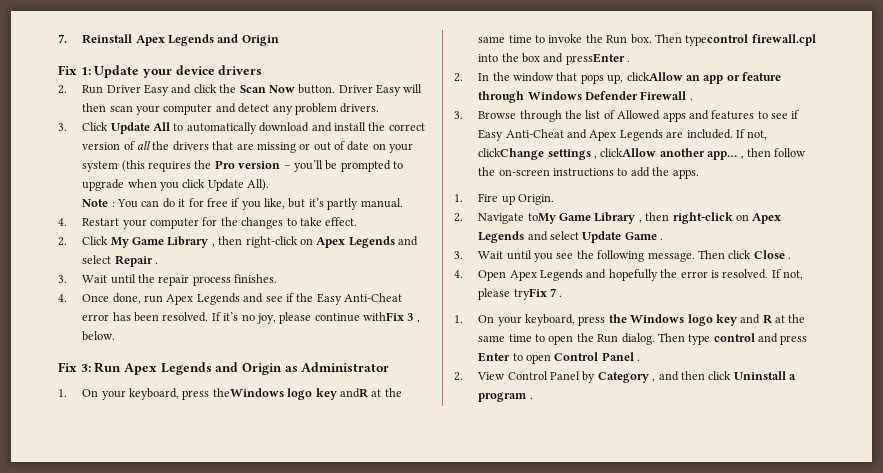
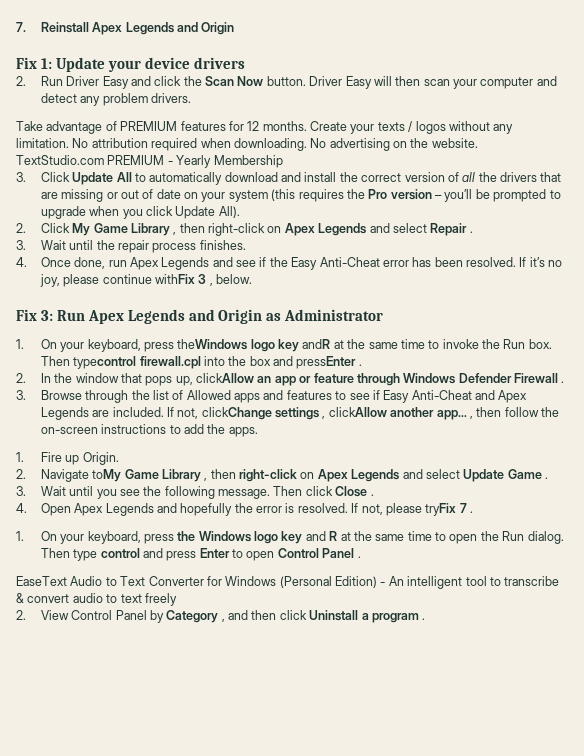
+ Take advantage of PREMIUM features for 12 months. Create your texts / logos without any limitation. No attribution required when downloading. No advertising on the website. TextStudio.com PREMIUM - Yearly Membership
- Note : You can do it for free if you like, but it’s partly manual.
- 4. Restart your computer for the changes to take effect.
+ EaseText Audio to Text Converter for Windows (Personal Edition) - An intelligent tool to transcribe & convert audio to text freely

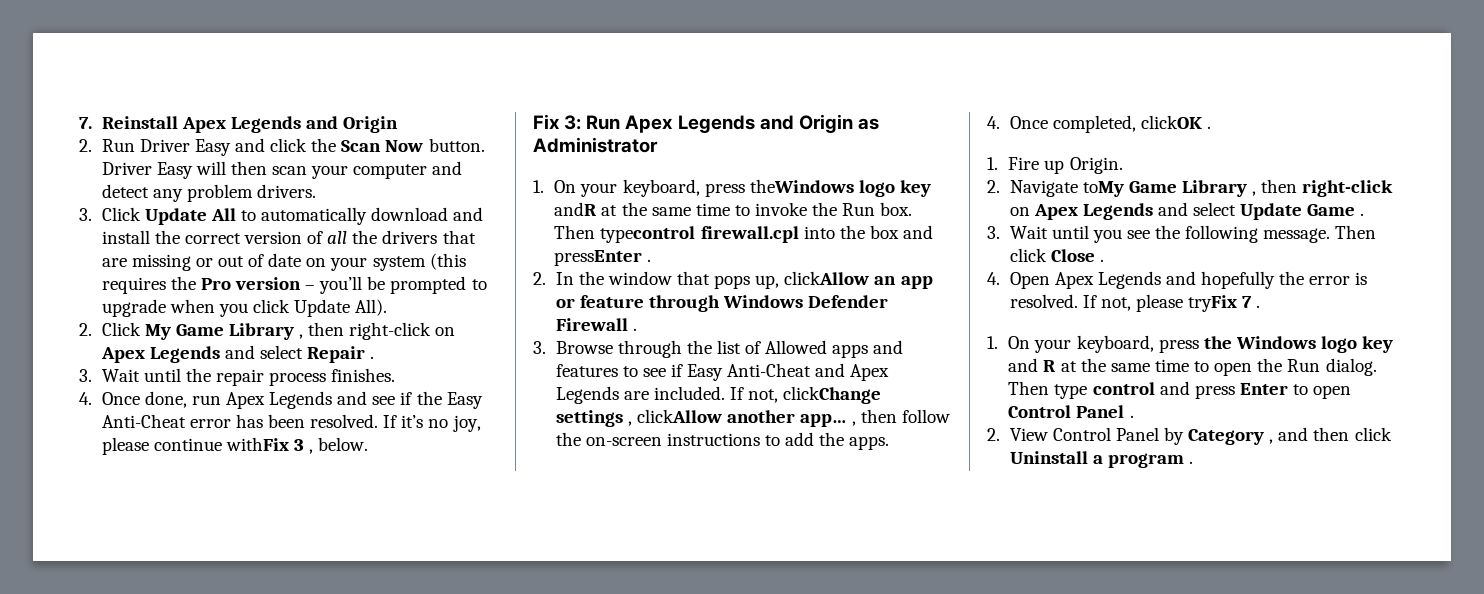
- Fix 1: Update your device drivers
- Take advantage of PREMIUM features for 12 months. Create your texts / logos without any limitation. No attribution required when downloading. No advertising on the website. TextStudio.com PREMIUM - Yearly Membership
+ 4. Once completed, clickOK .
- EaseText Audio to Text Converter for Windows (Personal Edition) - An intelligent tool to transcribe & convert audio to text freely

